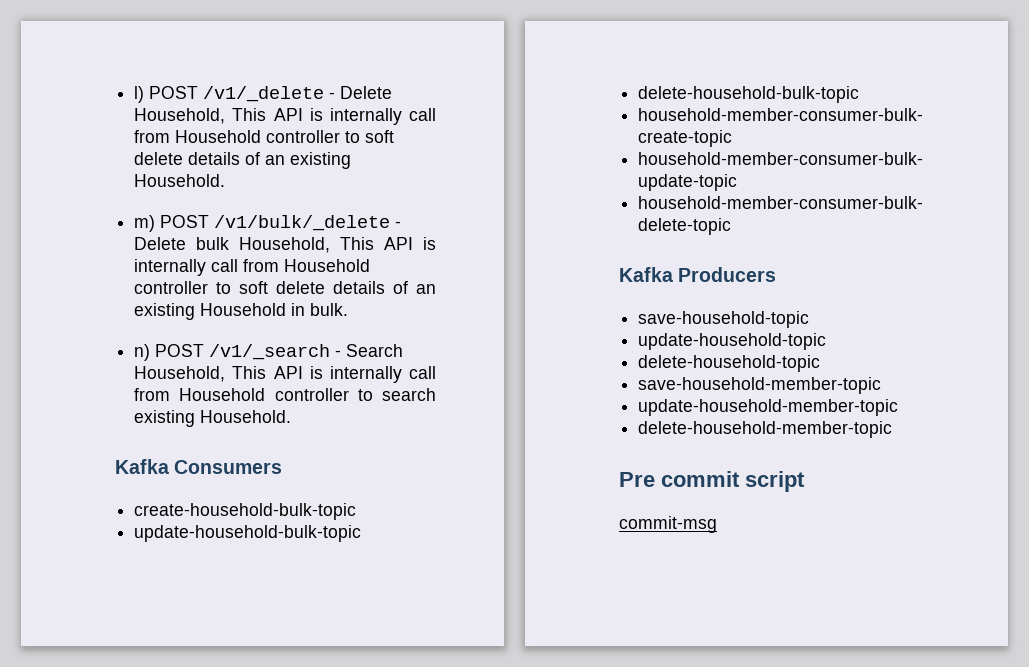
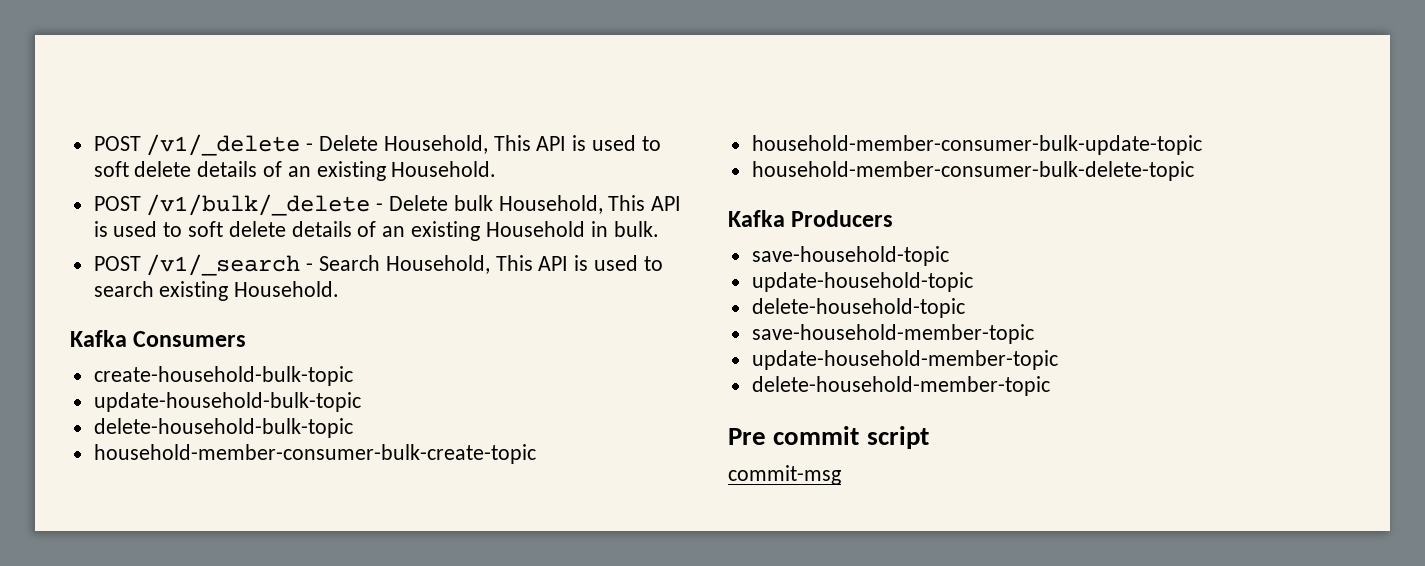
- l) POST /v1/_delete - Delete Household, This API is internally call from Household controller to soft delete details of an existing Household.
+ POST /v1/_delete - Delete Household, This API is used to soft delete details of an existing Household.
- m) POST /v1/bulk/_delete - Delete bulk Household, This API is internally call from Household controller to soft delete details of an existing Household in bulk.
+ POST /v1/bulk/_delete - Delete bulk Household, This API is used to soft delete details of an existing Household in bulk.
- n) POST /v1/_search - Search Household, This API is internally call from Household controller to search existing Household.
+ POST /v1/_search - Search Household, This API is used to search existing Household.

